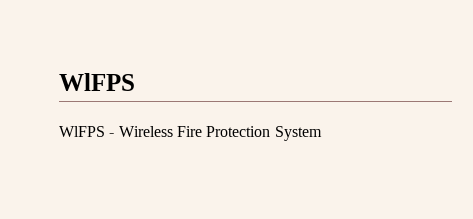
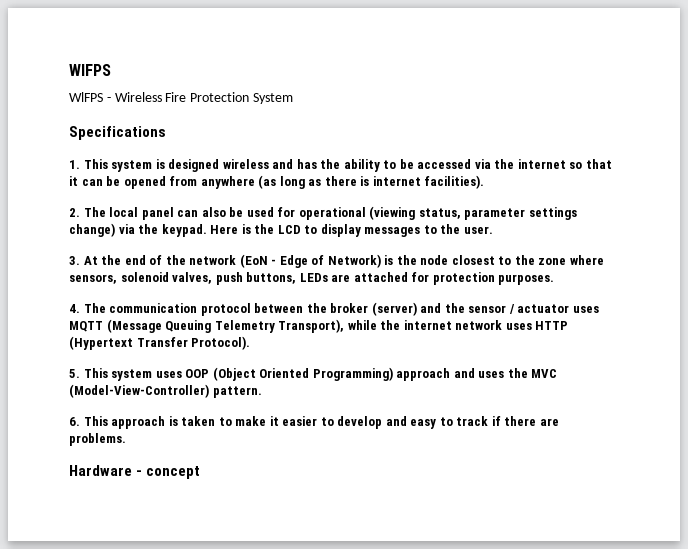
+ Specifications
+ 1. This system is designed wireless and has the ability to be accessed via the internet so that it can be opened from anywhere (as long as there is internet facilities).
+ 2. The local panel can also be used for operational (viewing status, parameter settings change) via the keypad. Here is the LCD to display messages to the user.
+ 3. At the end of the network (EoN - Edge of Network) is the node closest to the zone where sensors, solenoid valves, push buttons, LEDs are attached for protection purposes.
+ 4. The communication protocol between the broker (server) and the sensor / actuator uses MQTT (Message Queuing Telemetry Transport), while the internet network uses HTTP (Hypertext Transfer Protocol).
+ 5. This system uses OOP (Object Oriented Programming) approach and uses the MVC (Model-View-Controller) pattern.
+ 6. This approach is taken to make it easier to develop and easy to track if there are problems.
+ Hardware - concept

